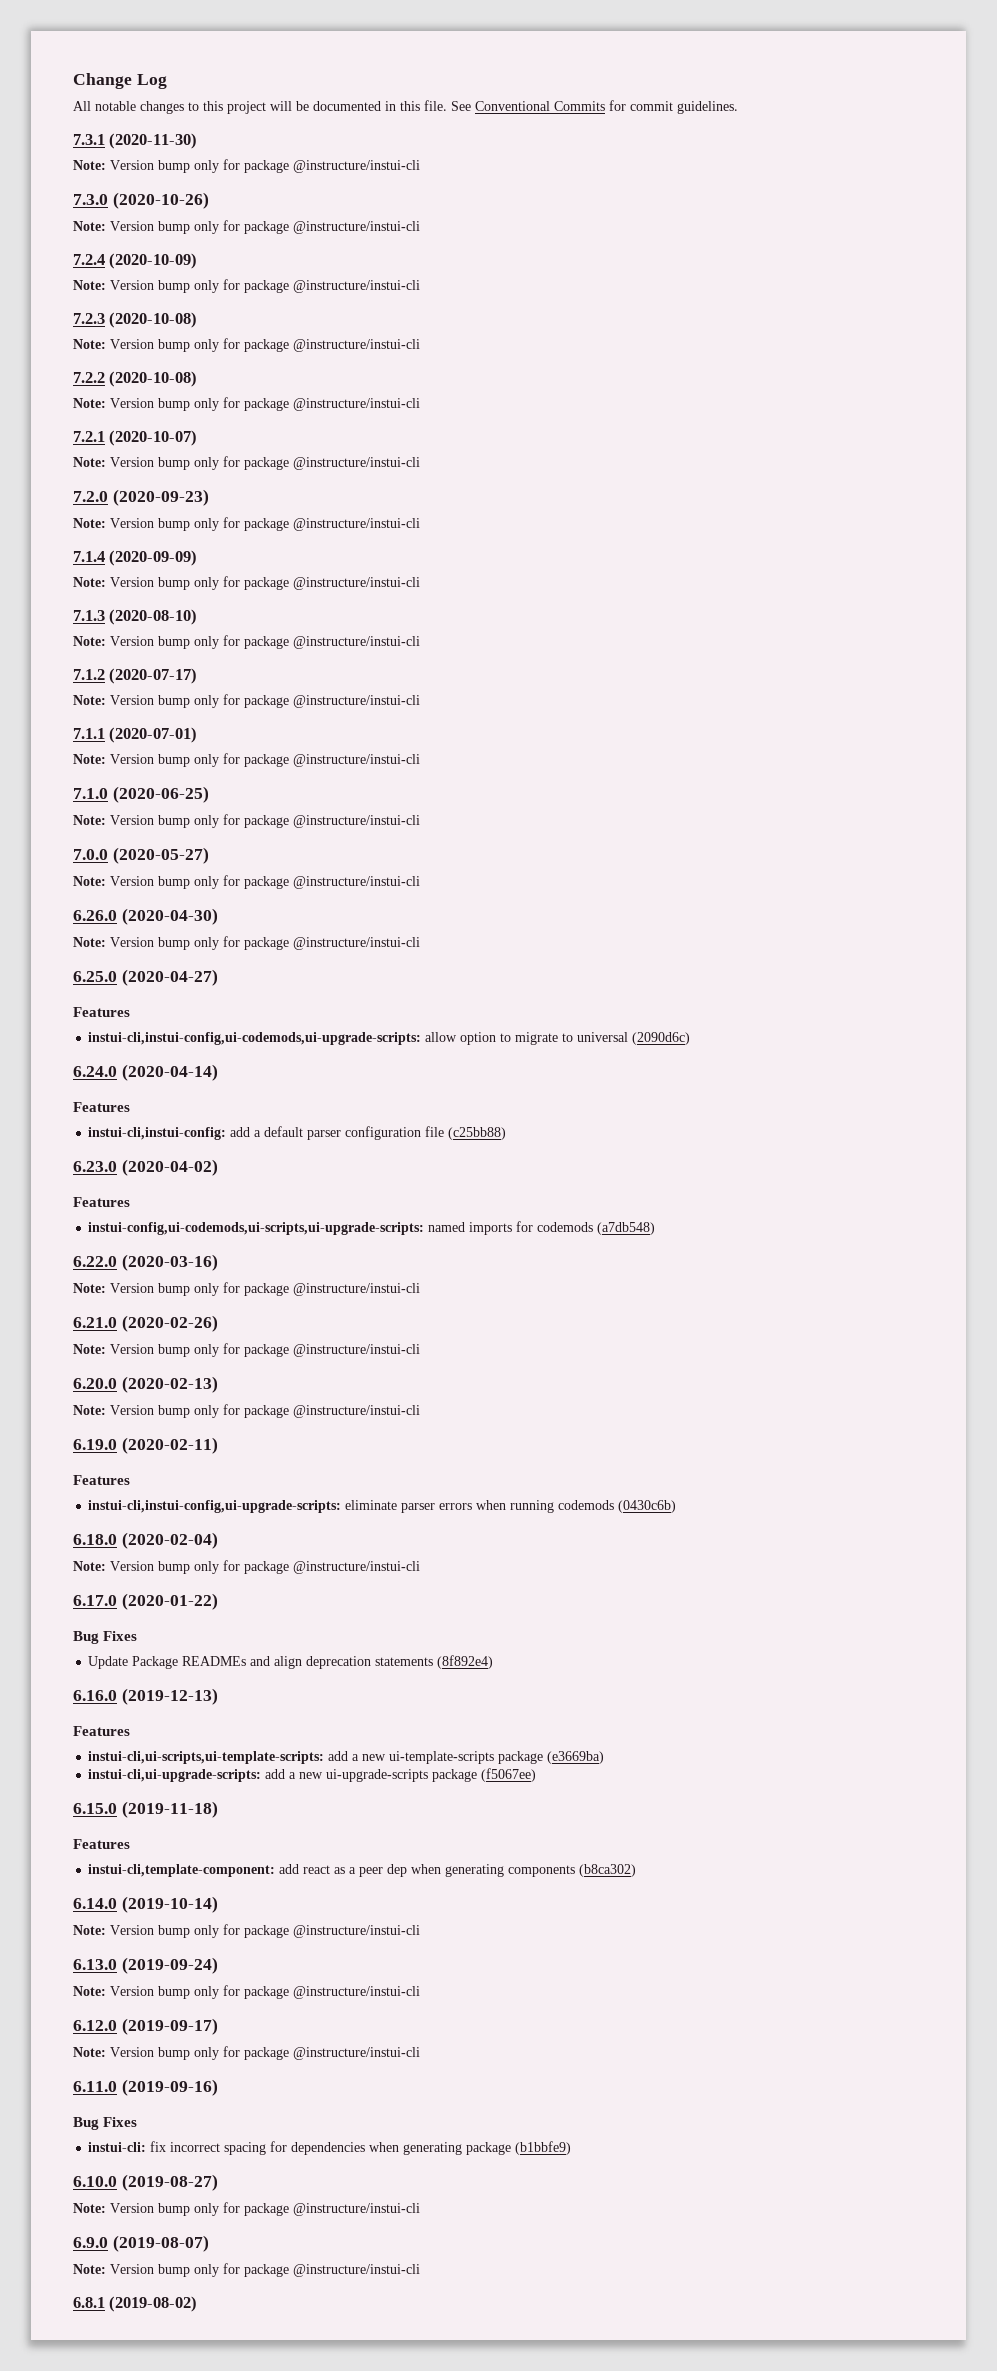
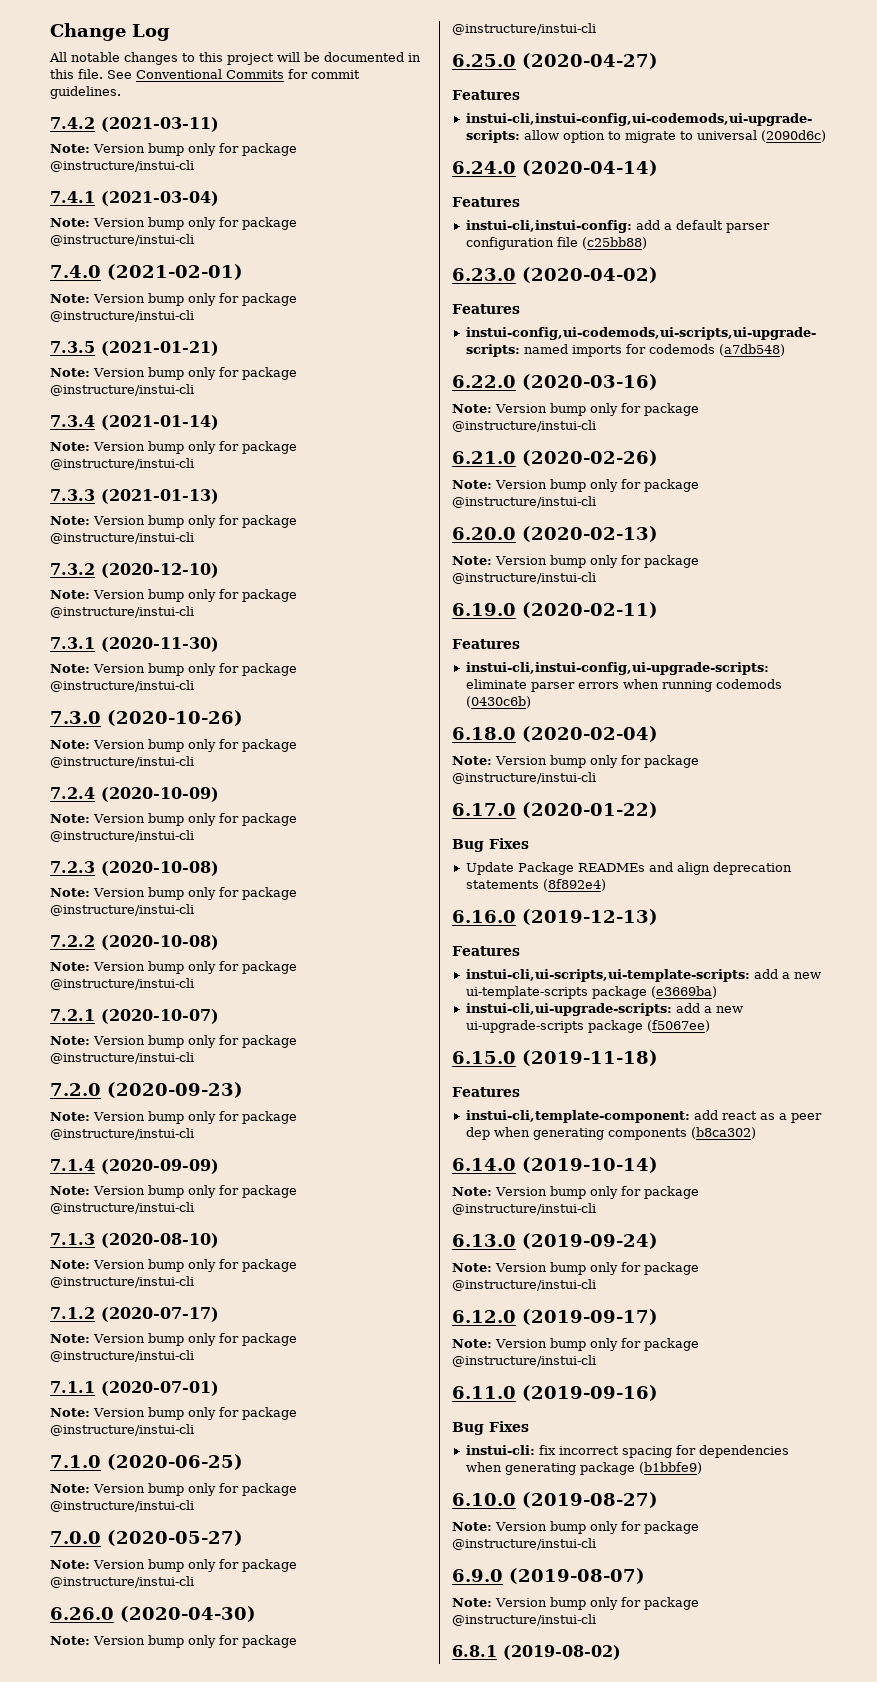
+ 7.4.2 (2021-03-11)
+ Note: Version bump only for package @instructure/instui-cli
+ 7.4.1 (2021-03-04)
+ Note: Version bump only for package @instructure/instui-cli
+ 7.4.0 (2021-02-01)
+ Note: Version bump only for package @instructure/instui-cli
+ 7.3.5 (2021-01-21)
+ Note: Version bump only for package @instructure/instui-cli
+ 7.3.4 (2021-01-14)
+ Note: Version bump only for package @instructure/instui-cli
+ 7.3.3 (2021-01-13)
+ Note: Version bump only for package @instructure/instui-cli
+ 7.3.2 (2020-12-10)
+ Note: Version bump only for package @instructure/instui-cli

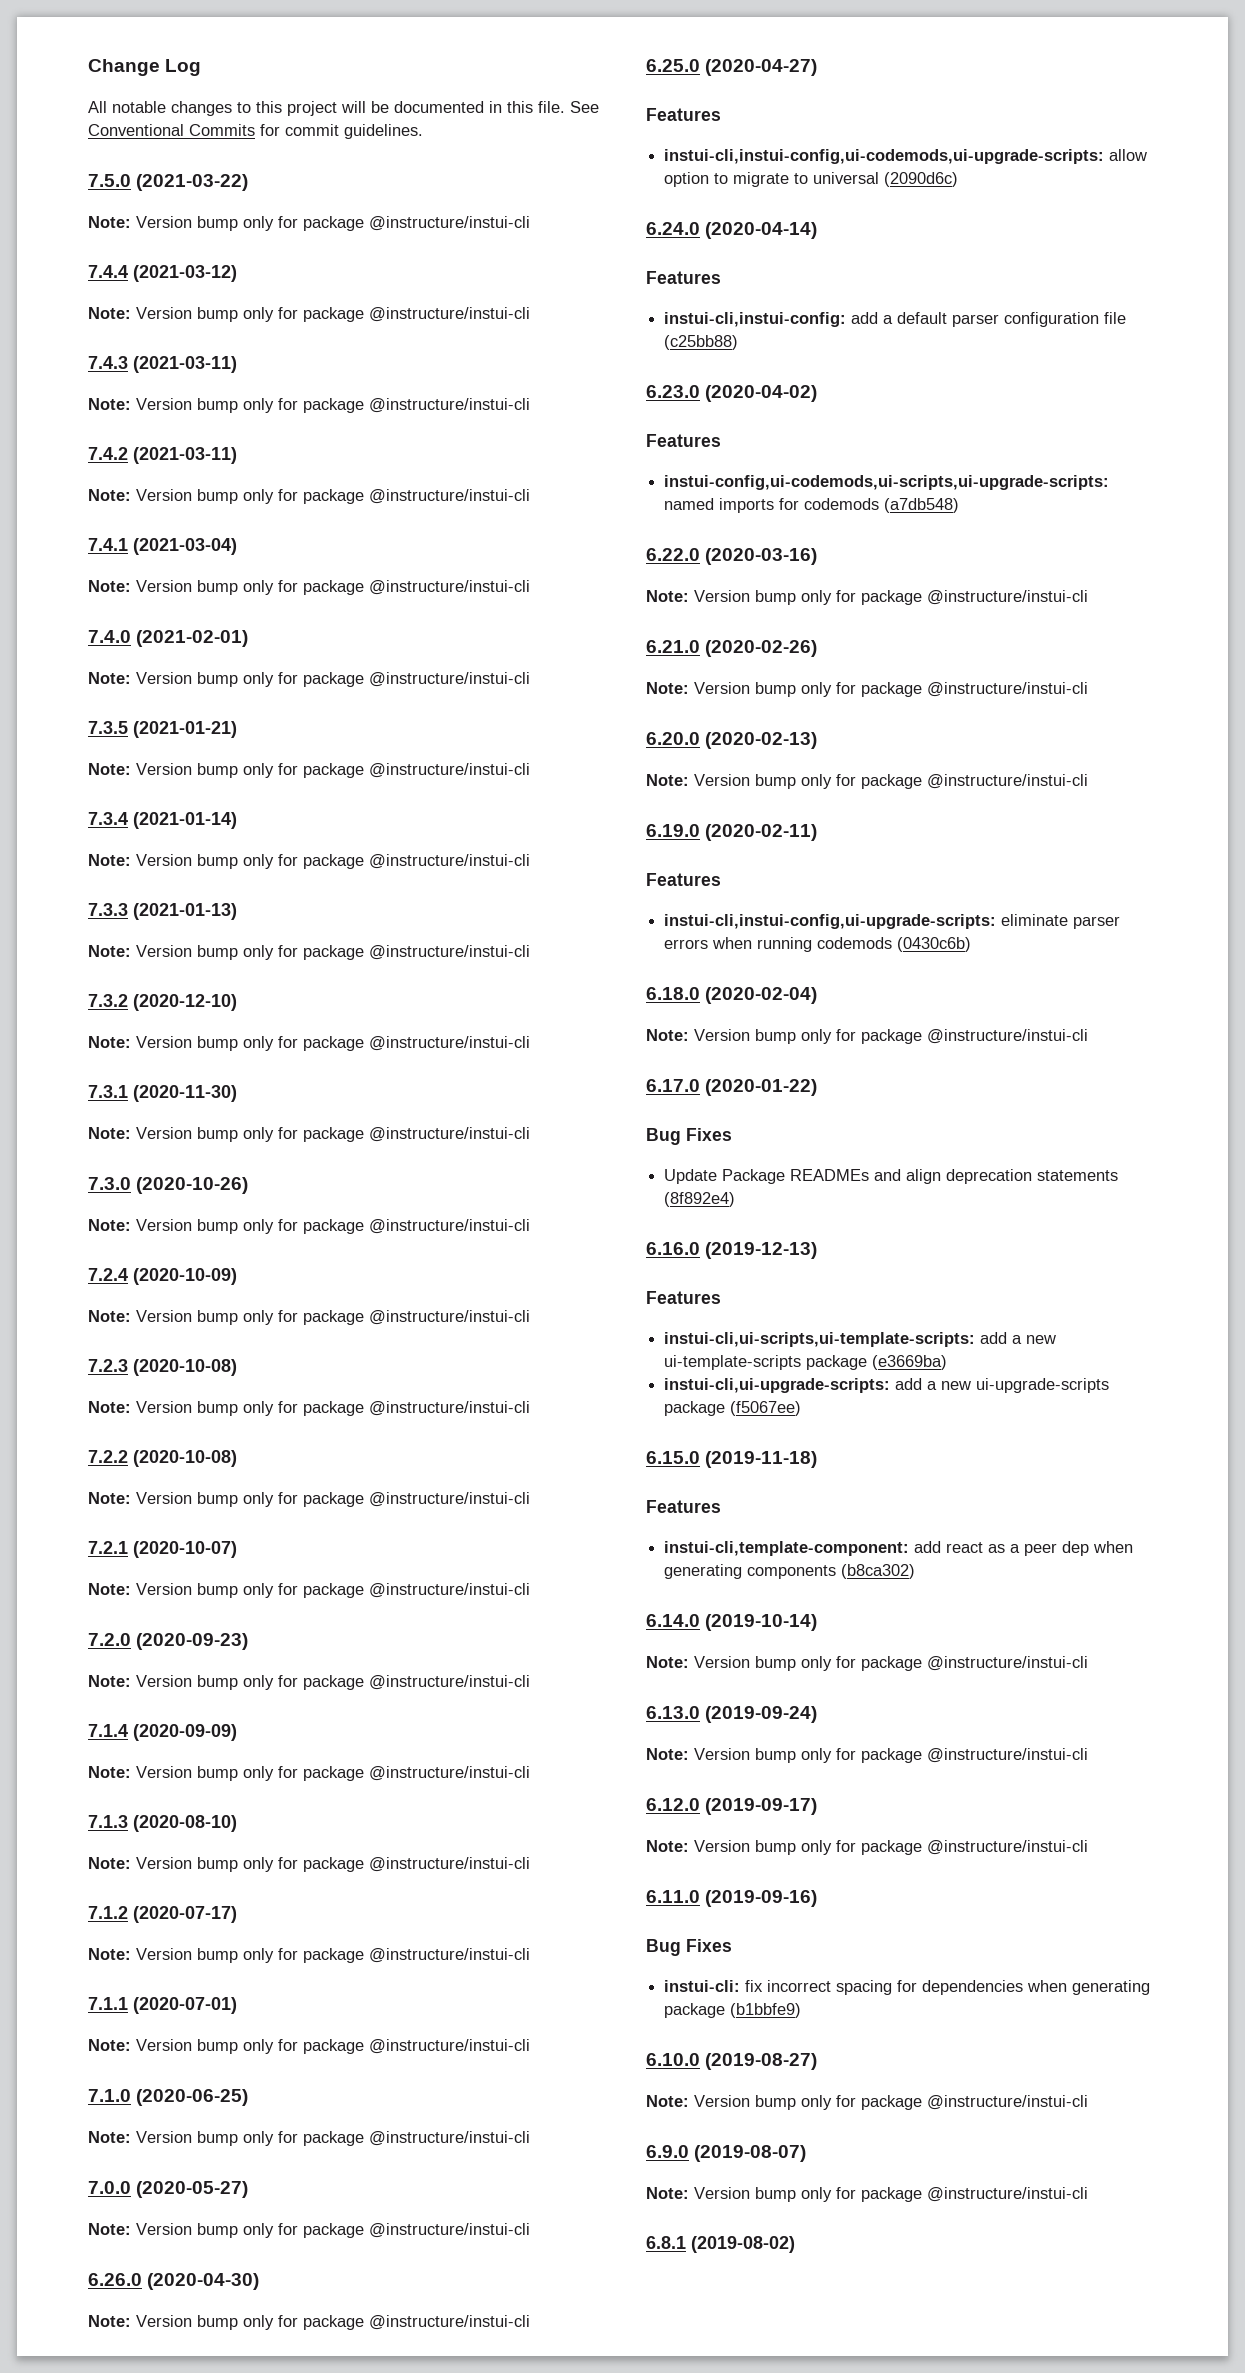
+ 7.5.0 (2021-03-22)
+ Note: Version bump only for package @instructure/instui-cli
+ 7.4.4 (2021-03-12)
+ Note: Version bump only for package @instructure/instui-cli
+ 7.4.3 (2021-03-11)
+ Note: Version bump only for package @instructure/instui-cli

